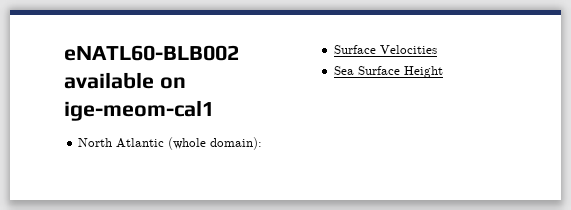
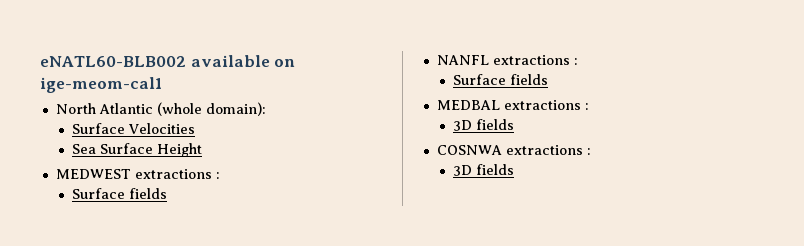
+ MEDWEST extractions :
+ Surface fields
+ NANFL extractions :
+ Surface fields
+ MEDBAL extractions :
+ 3D fields
+ COSNWA extractions :
+ 3D fields

